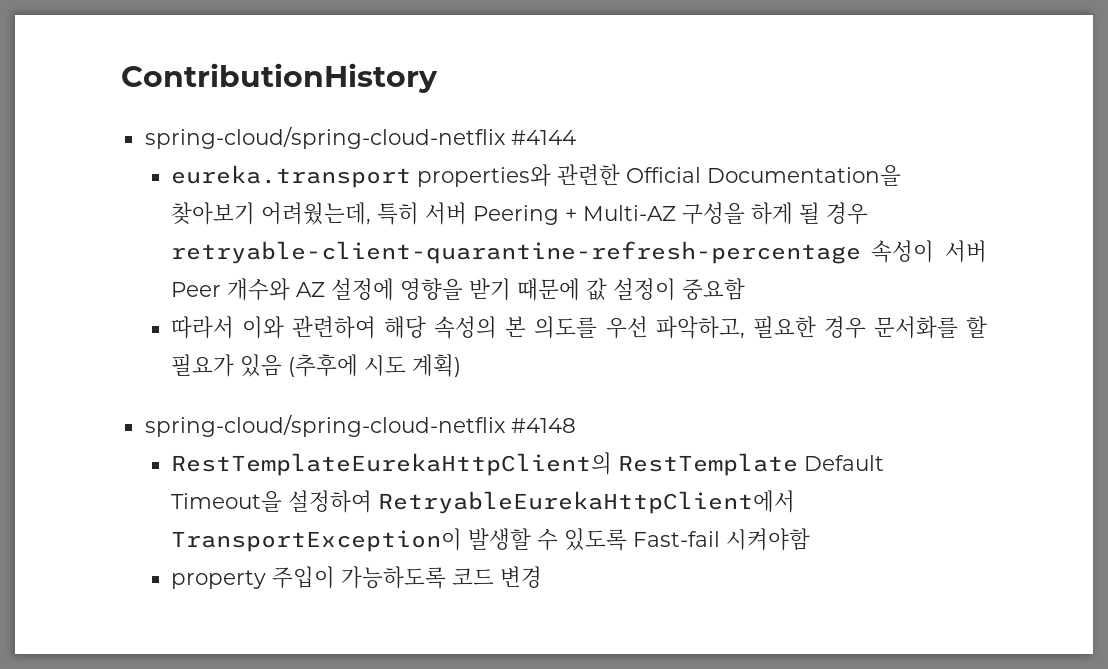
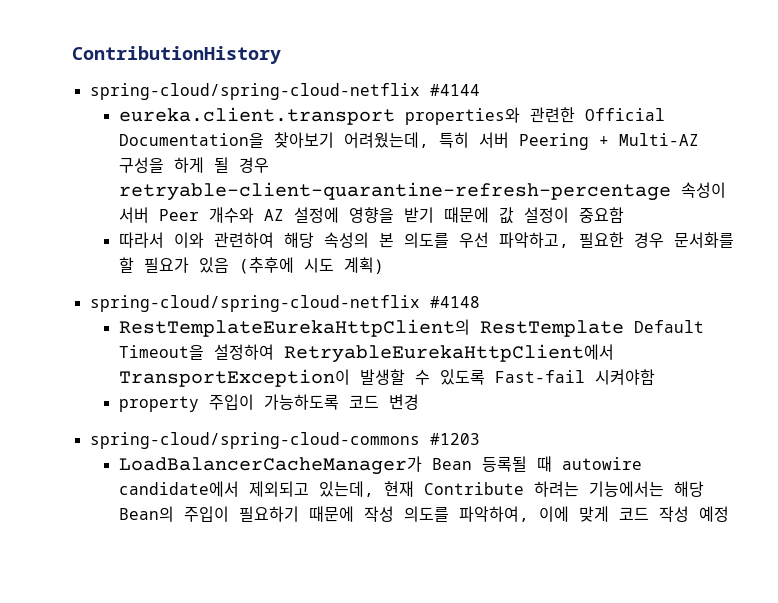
- eureka.transport properties와 관련한 Official Documentation을 찾아보기 어려웠는데, 특히 서버 Peering + Multi-AZ 구성을 하게 될 경우 retryable-client-quarantine-refresh-percentage 속성이 서버 Peer 개수와 AZ 설정에 영향을 받기 때문에 값 설정이 중요함
+ eureka.client.transport properties와 관련한 Official Documentation을 찾아보기 어려웠는데, 특히 서버 Peering + Multi-AZ 구성을 하게 될 경우 retryable-client-quarantine-refresh-percentage 속성이 서버 Peer 개수와 AZ 설정에 영향을 받기 때문에 값 설정이 중요함
+ spring-cloud/spring-cloud-commons #1203
+ LoadBalancerCacheManager가 Bean 등록될 때 autowire candidate에서 제외되고 있는데, 현재 Contribute 하려는 기능에서는 해당 Bean의 주입이 필요하기 때문에 작성 의도를 파악하여, 이에 맞게 코드 작성 예정

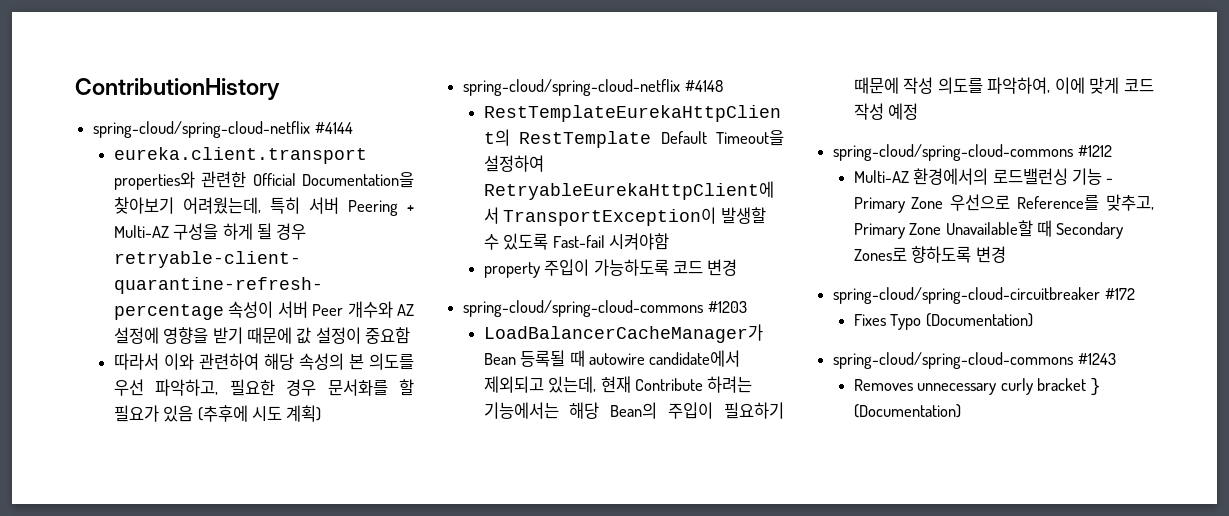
+ spring-cloud/spring-cloud-commons #1212
+ Multi-AZ 환경에서의 로드밸런싱 기능 - Primary Zone 우선으로 Reference를 맞추고, Primary Zone Unavailable할 때 Secondary Zones로 향하도록 변경
+ spring-cloud/spring-cloud-circuitbreaker #172
+ Fixes Typo (Documentation)
+ spring-cloud/spring-cloud-commons #1243
+ Removes unnecessary curly bracket } (Documentation)

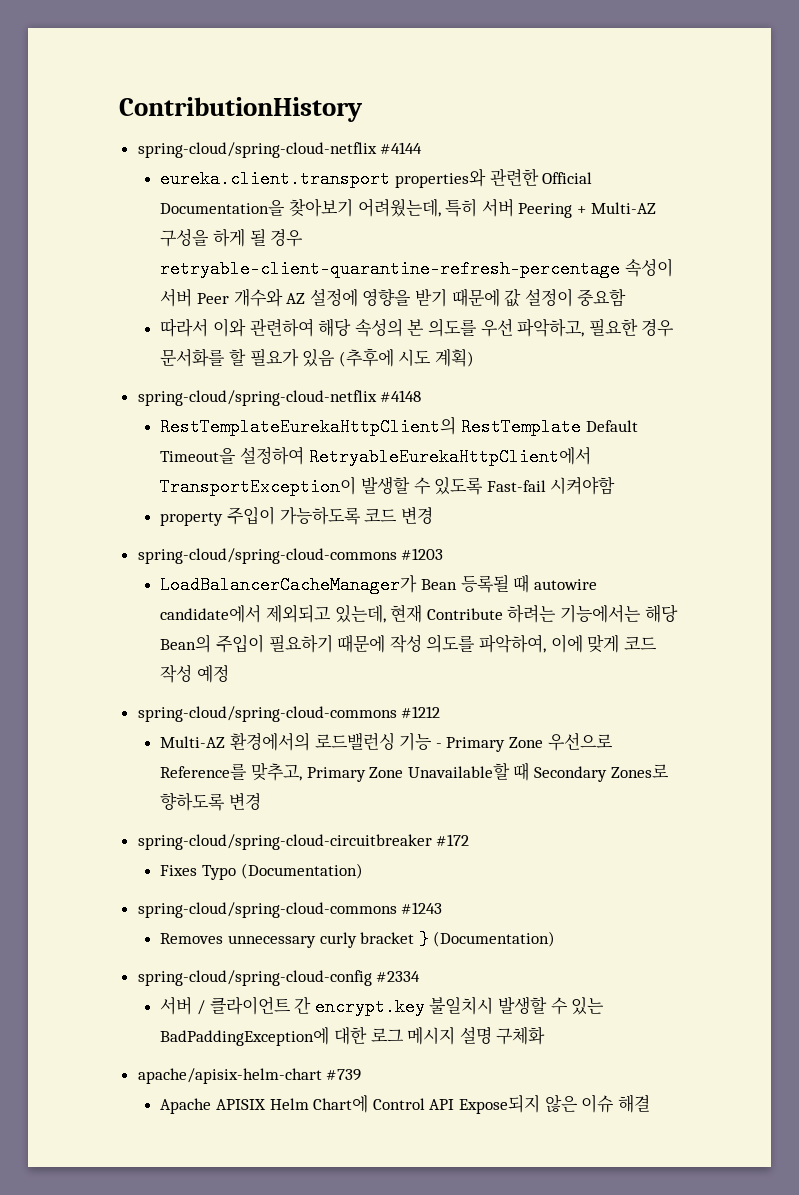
+ spring-cloud/spring-cloud-config #2334
+ 서버 / 클라이언트 간 encrypt.key 불일치시 발생할 수 있는 BadPaddingException에 대한 로그 메시지 설명 구체화
+ apache/apisix-helm-chart #739
+ Apache APISIX Helm Chart에 Control API Expose되지 않은 이슈 해결

